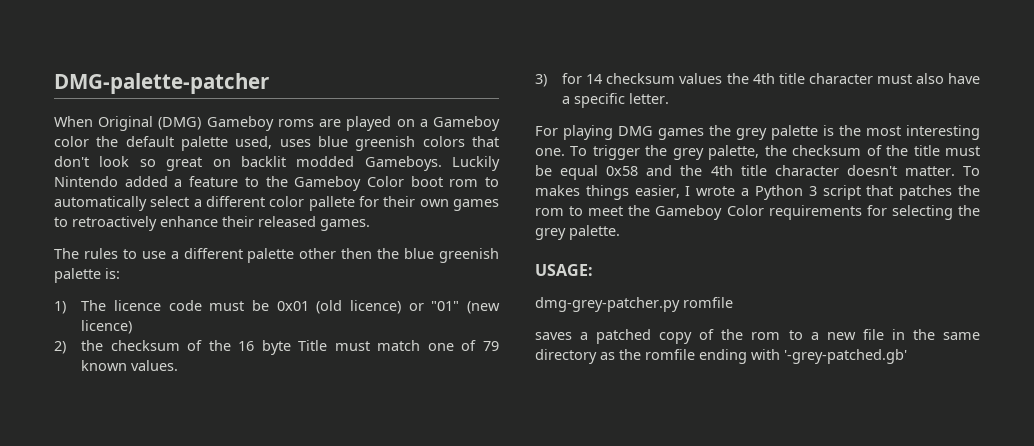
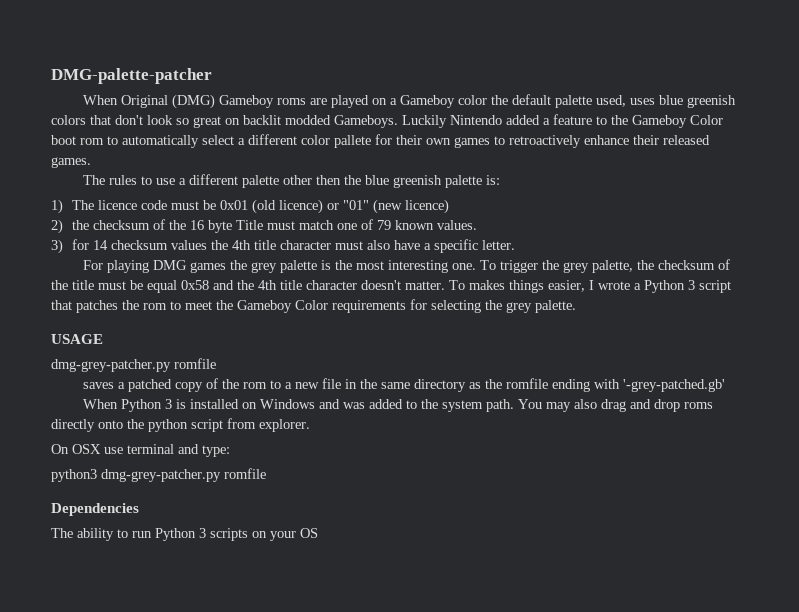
- USAGE:
+ USAGE
+ When Python 3 is installed on Windows and was added to the system path. You may also drag and drop roms directly onto the python script from explorer.
+ On OSX use terminal and type:
+ python3 dmg-grey-patcher.py romfile
+ Dependencies
+ The ability to run Python 3 scripts on your OS

